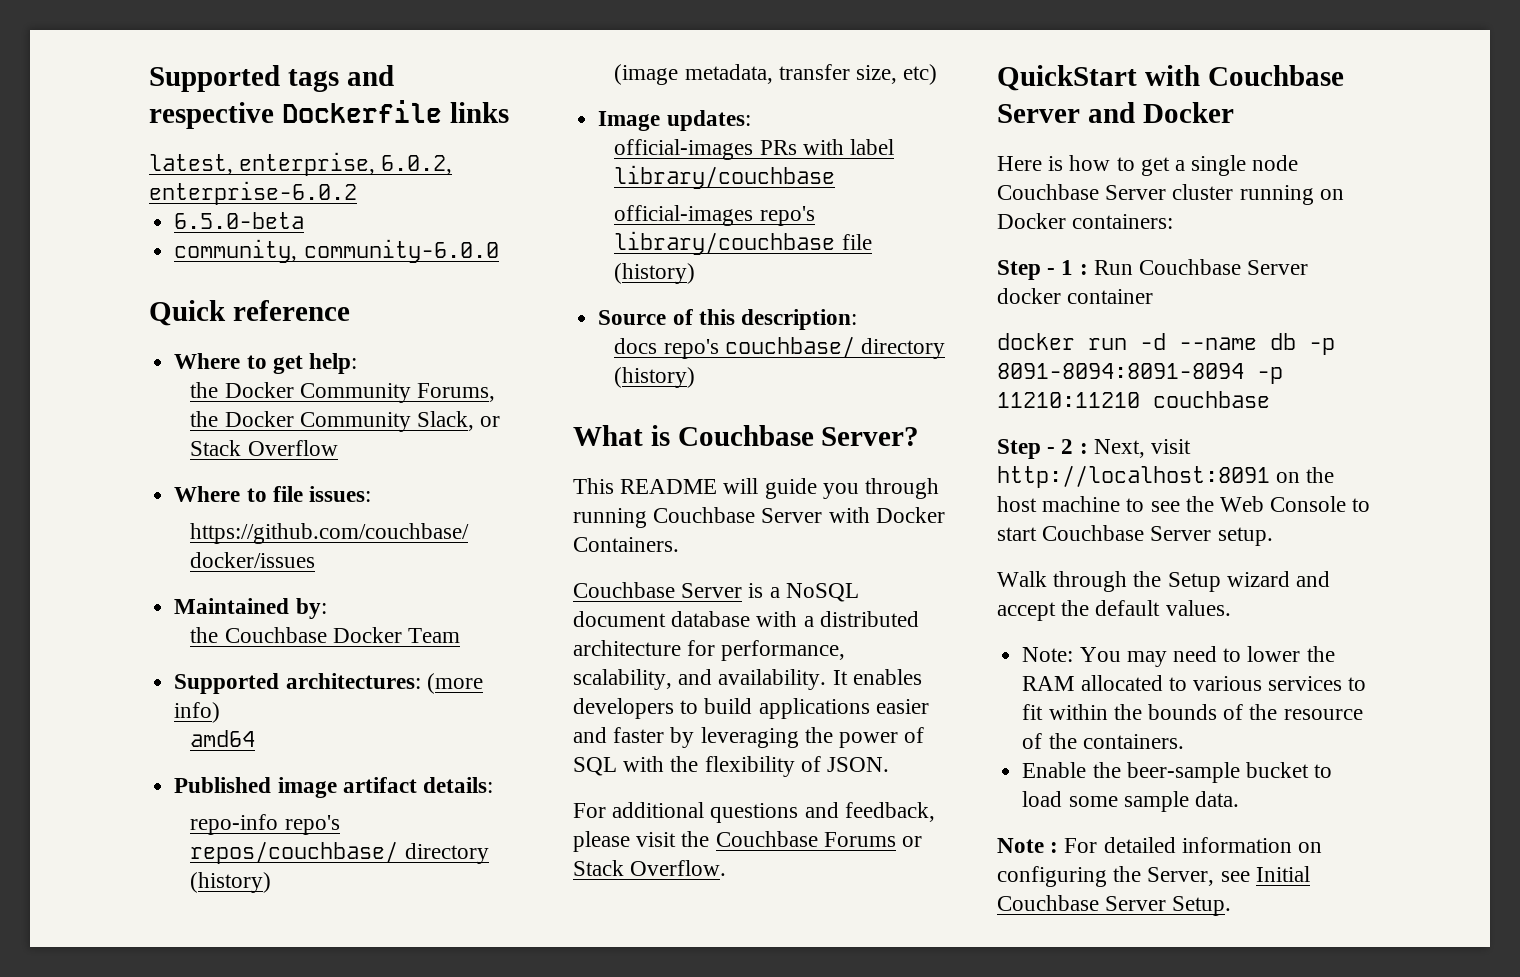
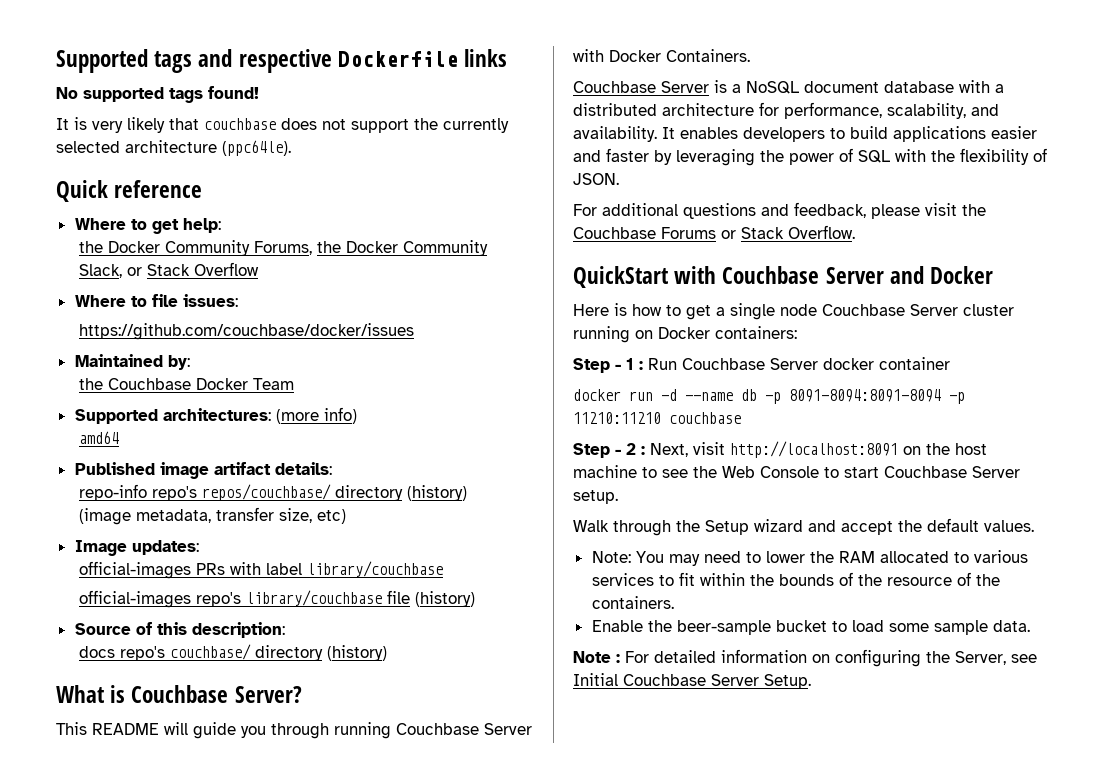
- latest, enterprise, 6.0.2, enterprise-6.0.2
- 6.5.0-beta
- community, community-6.0.0
+ No supported tags found!
+ It is very likely that couchbase does not support the currently selected architecture (ppc64le).

